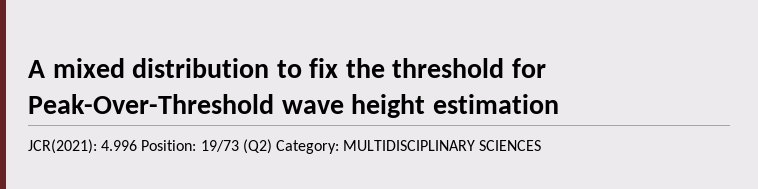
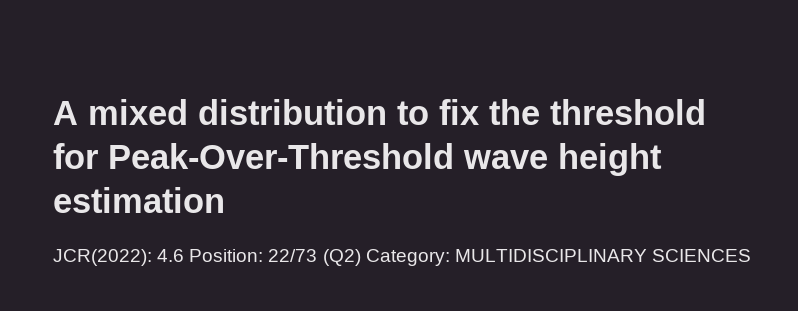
- JCR(2021): 4.996 Position: 19/73 (Q2) Category: MULTIDISCIPLINARY SCIENCES
+ JCR(2022): 4.6 Position: 22/73 (Q2) Category: MULTIDISCIPLINARY SCIENCES

